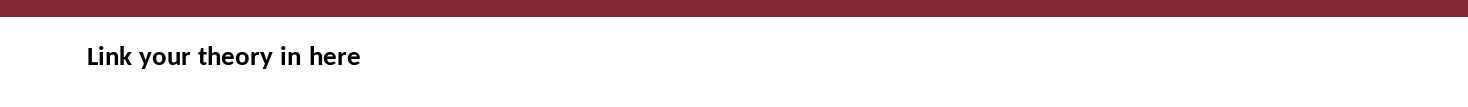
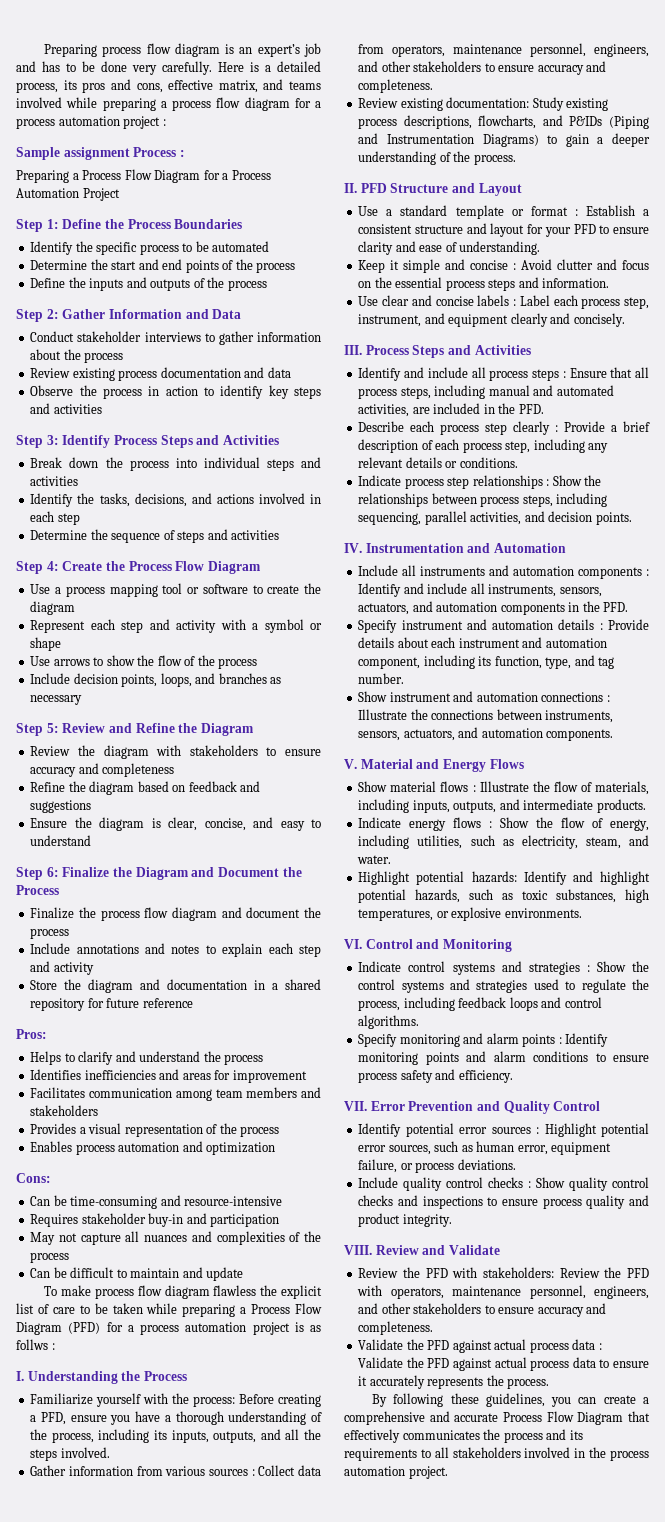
- Link your theory in here
+ Preparing process flow diagram is an expert’s job and has to be done very carefully. Here is a detailed process, its pros and cons, effective matrix, and teams involved while preparing a process flow diagram for a process automation project :
+ Sample assignment Process :
+ Preparing a Process Flow Diagram for a Process Automation Project
+ Step 1: Define the Process Boundaries
+ Identify the specific process to be automated
+ Determine the start and end points of the process
+ Define the inputs and outputs of the process
+ Step 2: Gather Information and Data
+ Conduct stakeholder interviews to gather information about the process
+ Review existing process documentation and data
+ Observe the process in action to identify key steps and activities
+ Step 3: Identify Process Steps and Activities
+ Break down the process into individual steps and activities
+ Identify the tasks, decisions, and actions involved in each step
+ Determine the sequence of steps and activities
+ Step 4: Create the Process Flow Diagram
+ Use a process mapping tool or software to create the diagram
+ Represent each step and activity with a symbol or shape
+ Use arrows to show the flow of the process
+ Include decision points, loops, and branches as necessary
+ Step 5: Review and Refine the Diagram
+ Review the diagram with stakeholders to ensure accuracy and completeness
+ Refine the diagram based on feedback and suggestions
+ Ensure the diagram is clear, concise, and easy to understand
+ Step 6: Finalize the Diagram and Document the Process
+ Finalize the process flow diagram and document the process
+ Include annotations and notes to explain each step and activity
+ Store the diagram and documentation in a shared repository for future reference
+ Pros:
+ Helps to clarify and understand the process
+ Identifies inefficiencies and areas for improvement
+ Facilitates communication among team members and stakeholders
+ Provides a visual representation of the process
+ Enables process automation and optimization
+ Cons:
+ Can be time-consuming and resource-intensive
+ Requires stakeholder buy-in and participation
+ May not capture all nuances and complexities of the process
+ Can be difficult to maintain and update
+ To make process flow diagram flawless the explicit list of care to be taken while preparing a Process Flow Diagram (PFD) for a process automation project is as follws :
+ I. Understanding the Process
+ Familiarize yourself with the process: Before creating a PFD, ensure you have a thorough understanding of the process, including its inputs, outputs, and all the steps involved.
+ Gather information from various sources : Collect data from operators, maintenance personnel, engineers, and other stakeholders to ensure accuracy and completeness.
+ Review existing documentation: Study existing process descriptions, flowcharts, and P&IDs (Piping and Instrumentation Diagrams) to gain a deeper understanding of the process.
+ II. PFD Structure and Layout
+ Use a standard template or format : Establish a consistent structure and layout for your PFD to ensure clarity and ease of understanding.
+ Keep it simple and concise : Avoid clutter and focus on the essential process steps and information.
+ Use clear and concise labels : Label each process step, instrument, and equipment clearly and concisely.
+ III. Process Steps and Activities
+ Identify and include all process steps : Ensure that all process steps, including manual and automated activities, are included in the PFD.
+ Describe each process step clearly : Provide a brief description of each process step, including any relevant details or conditions.
+ Indicate process step relationships : Show the relationships between process steps, including sequencing, parallel activities, and decision points.
+ IV. Instrumentation and Automation
+ Include all instruments and automation components : Identify and include all instruments, sensors, actuators, and automation components in the PFD.
+ Specify instrument and automation details : Provide details about each instrument and automation component, including its function, type, and tag number.
+ Show instrument and automation connections : Illustrate the connections between instruments, sensors, actuators, and automation components.
+ V. Material and Energy Flows
+ Show material flows : Illustrate the flow of materials, including inputs, outputs, and intermediate products.
+ Indicate energy flows : Show the flow of energy, including utilities, such as electricity, steam, and water.
+ Highlight potential hazards: Identify and highlight potential hazards, such as toxic substances, high temperatures, or explosive environments.
+ VI. Control and Monitoring
+ Indicate control systems and strategies : Show the control systems and strategies used to regulate the process, including feedback loops and control algorithms.
+ Specify monitoring and alarm points : Identify monitoring points and alarm conditions to ensure process safety and efficiency.
+ VII. Error Prevention and Quality Control
+ Identify potential error sources : Highlight potential error sources, such as human error, equipment failure, or process deviations.
+ Include quality control checks : Show quality control checks and inspections to ensure process quality and product integrity.
+ VIII. Review and Validate
+ Review the PFD with stakeholders: Review the PFD with operators, maintenance personnel, engineers, and other stakeholders to ensure accuracy and completeness.
+ Validate the PFD against actual process data : Validate the PFD against actual process data to ensure it accurately represents the process.
+ By following these guidelines, you can create a comprehensive and accurate Process Flow Diagram that effectively communicates the process and its requirements to all stakeholders involved in the process automation project.

